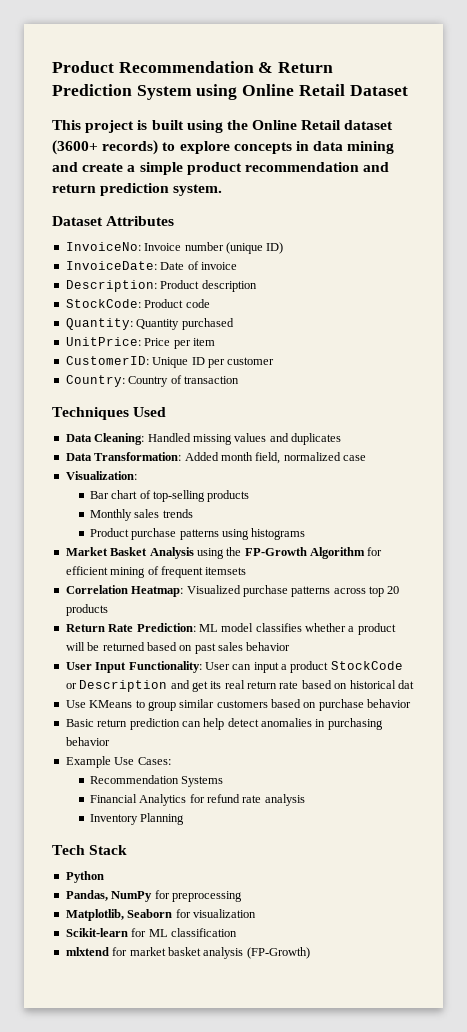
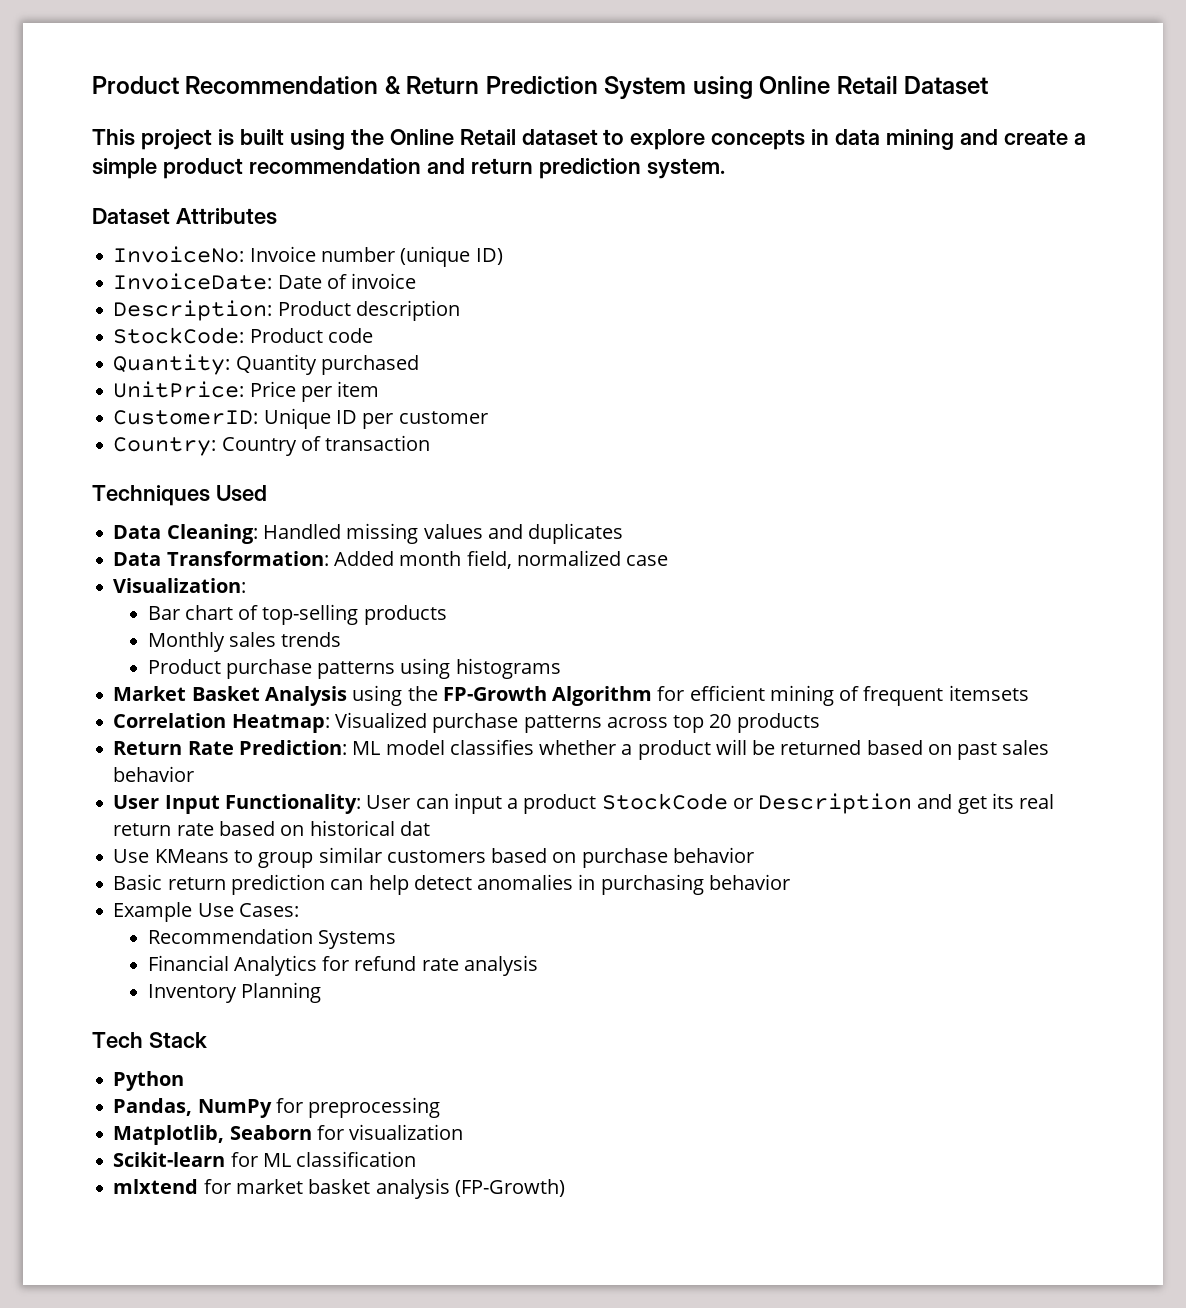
- This project is built using the Online Retail dataset (3600+ records) to explore concepts in data mining and create a simple product recommendation and return prediction system.
+ This project is built using the Online Retail dataset to explore concepts in data mining and create a simple product recommendation and return prediction system.

